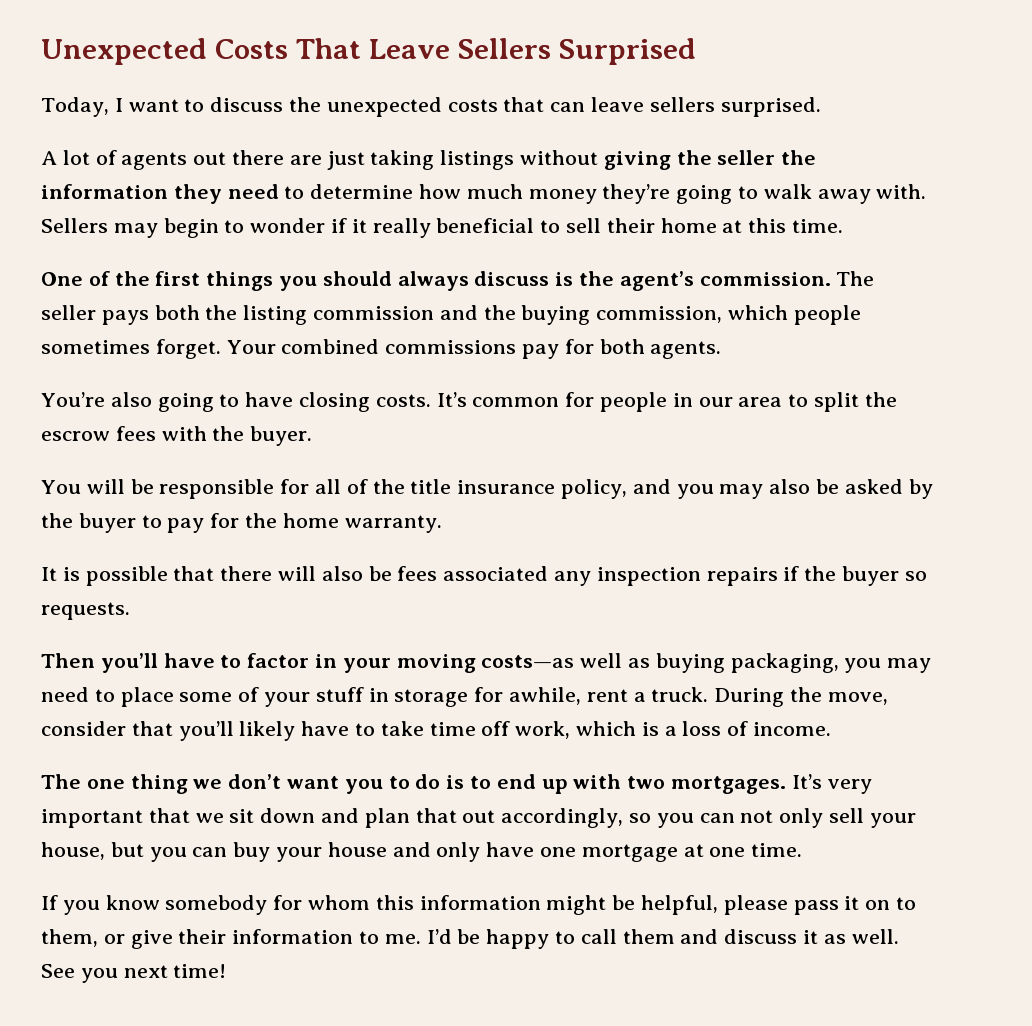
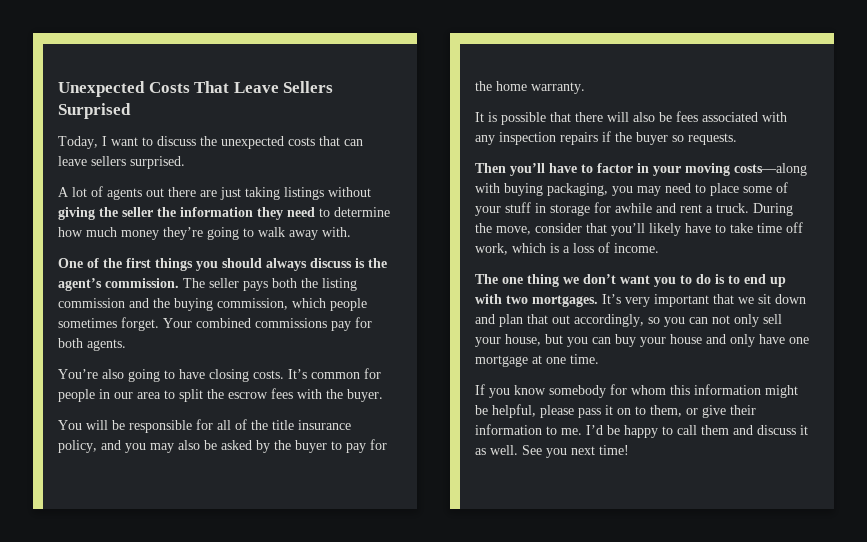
- Sellers may begin to wonder if it really beneficial to sell their home at this time.
- It is possible that there will also be fees associated any inspection repairs if the buyer so requests.
+ It is possible that there will also be fees associated with any inspection repairs if the buyer so requests.
- Then you’ll have to factor in your moving costs—as well as buying packaging, you may need to place some of your stuff in storage for awhile, rent a truck.
+ Then you’ll have to factor in your moving costs—along with buying packaging, you may need to place some of your stuff in storage for awhile and rent a truck.

